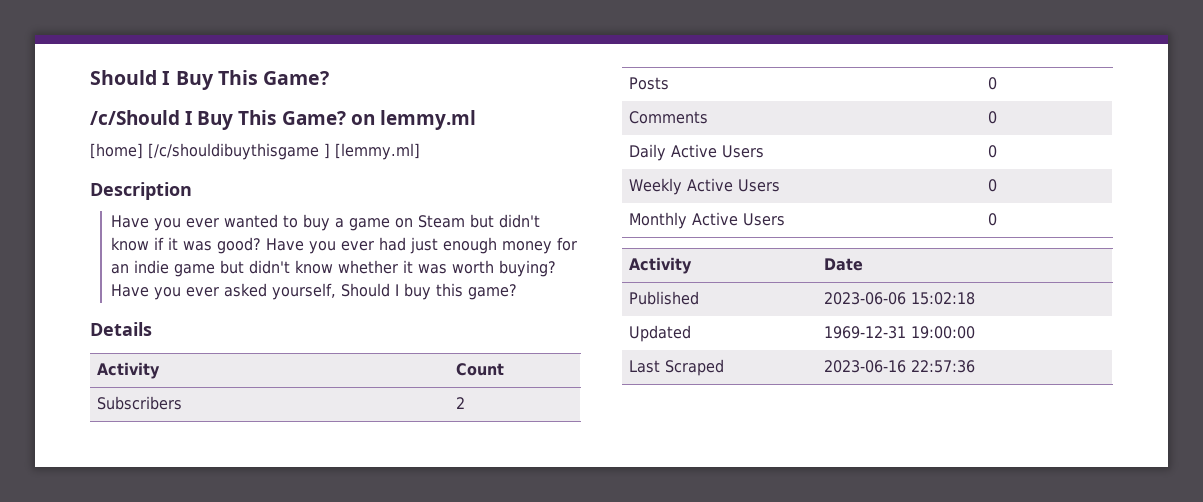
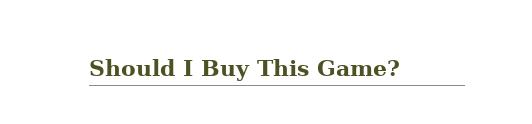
- /c/Should I Buy This Game? on lemmy.ml
- [home] [/c/shouldibuythisgame ] [lemmy.ml]
- Description
- Have you ever wanted to buy a game on Steam but didn't know if it was good? Have you ever had just enough money for an indie game but didn't know whether it was worth buying? Have you ever asked yourself, Should I buy this game?
- Details
- Activity | Count
- Subscribers | 2
- Posts | 0
- Comments | 0
- Daily Active Users | 0
- Weekly Active Users | 0
- Monthly Active Users | 0
- Activity | Date
- Published | 2023-06-06 15:02:18
- Updated | 1969-12-31 19:00:00
- Last Scraped | 2023-06-16 22:57:36

